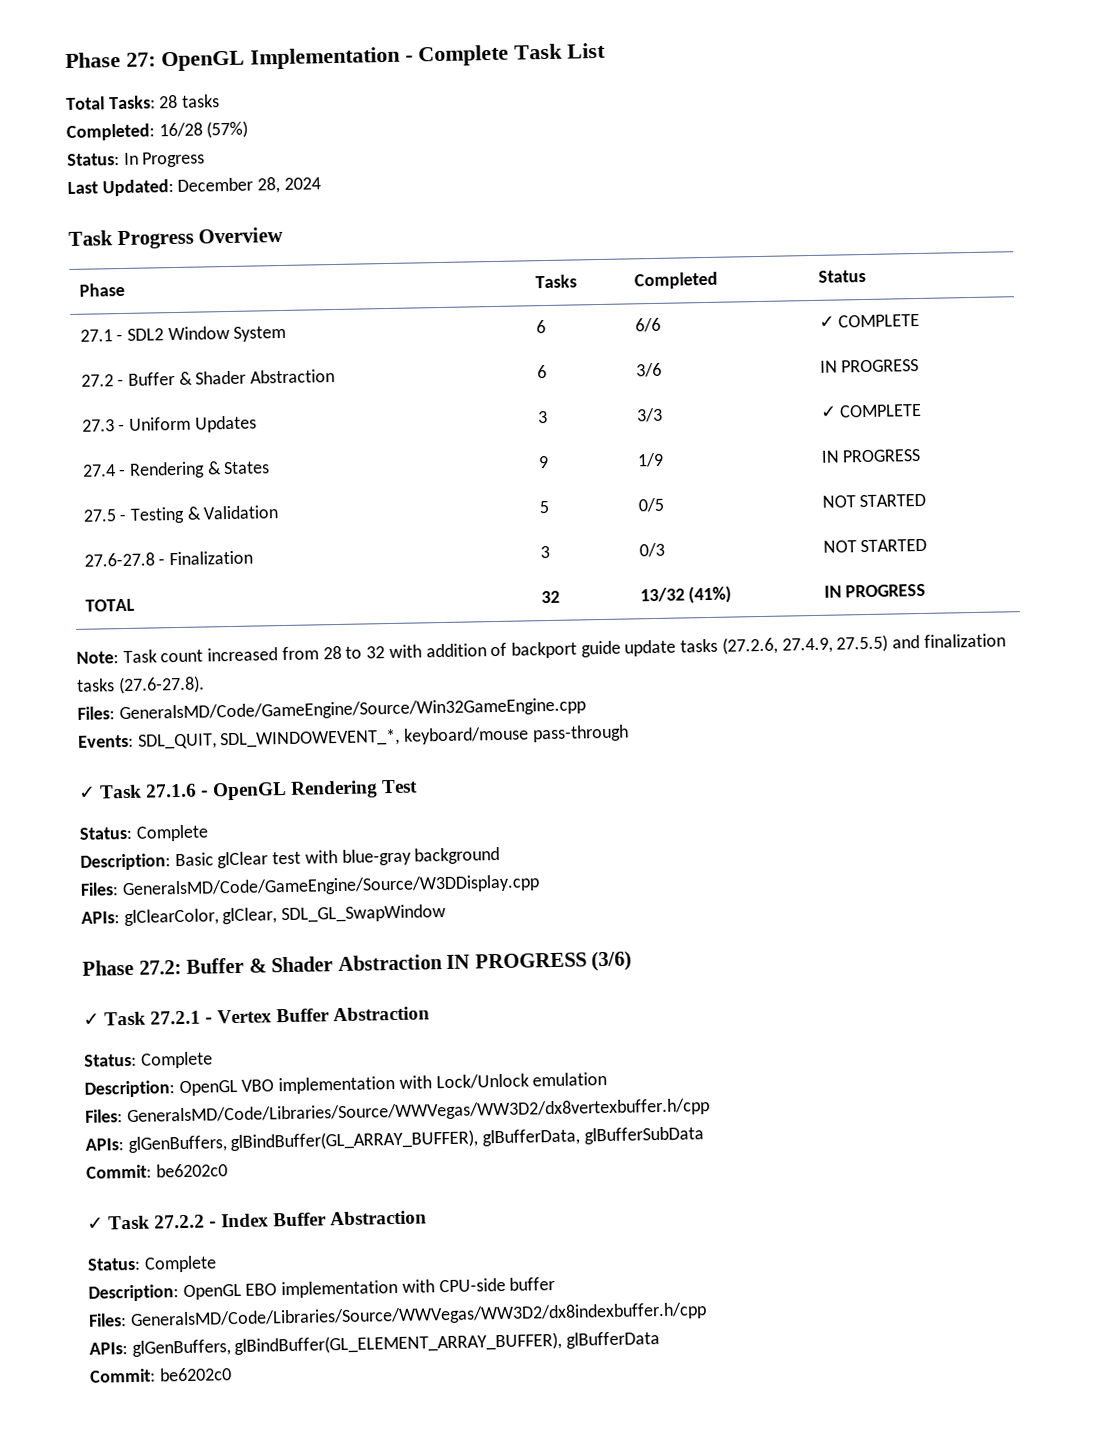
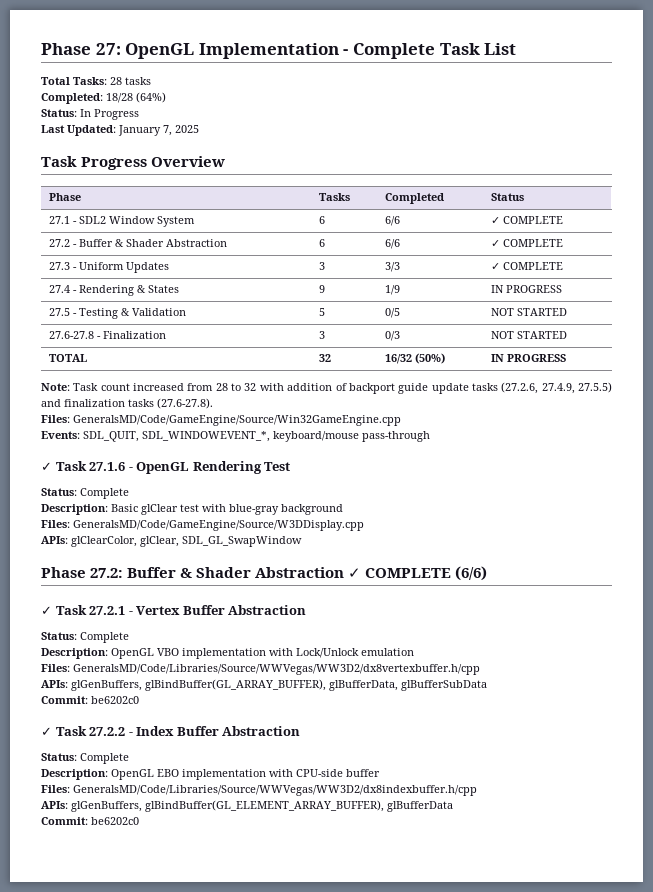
- Completed: 16/28 (57%)
+ Completed: 18/28 (64%)
- Last Updated: December 28, 2024
+ Last Updated: January 7, 2025
- 27.2 - Buffer & Shader Abstraction | 6 | 3/6 | IN PROGRESS
+ 27.2 - Buffer & Shader Abstraction | 6 | 6/6 | ✓ COMPLETE
- TOTAL | 32 | 13/32 (41%) | IN PROGRESS
+ TOTAL | 32 | 16/32 (50%) | IN PROGRESS
- Phase 27.2: Buffer & Shader Abstraction IN PROGRESS (3/6)
+ Phase 27.2: Buffer & Shader Abstraction ✓ COMPLETE (6/6)

